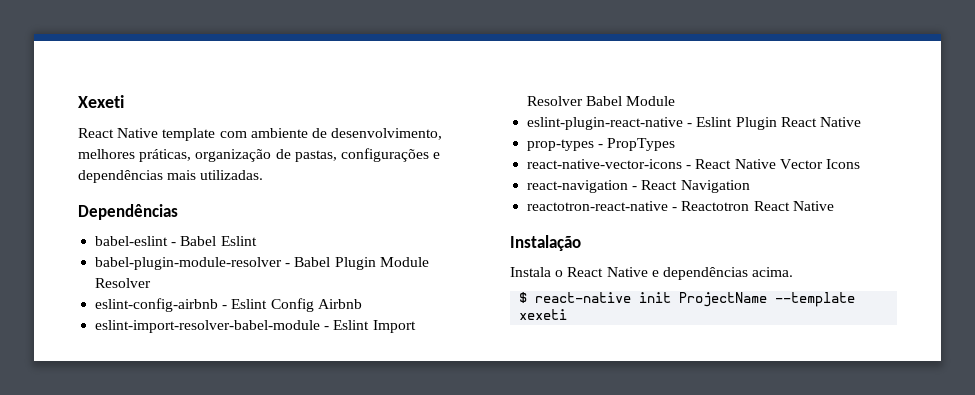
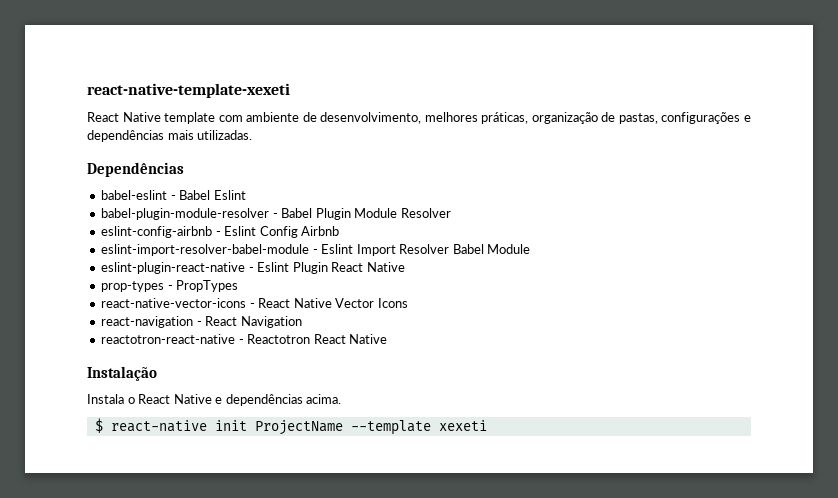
- Xexeti
+ react-native-template-xexeti

